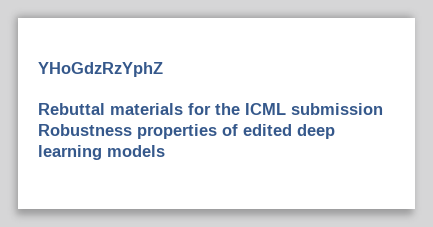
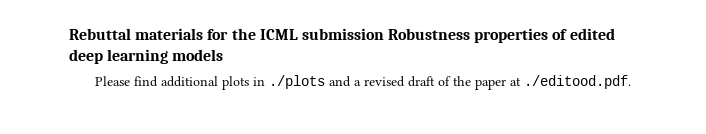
- YHoGdzRzYphZ
+ Please find additional plots in ./plots and a revised draft of the paper at ./editood.pdf.

